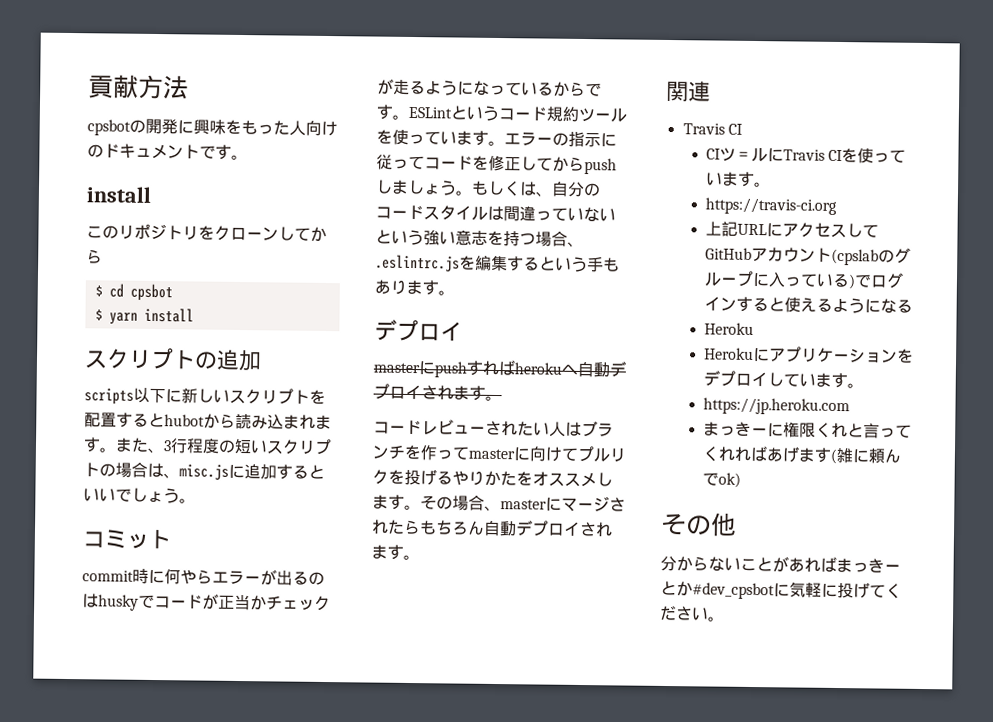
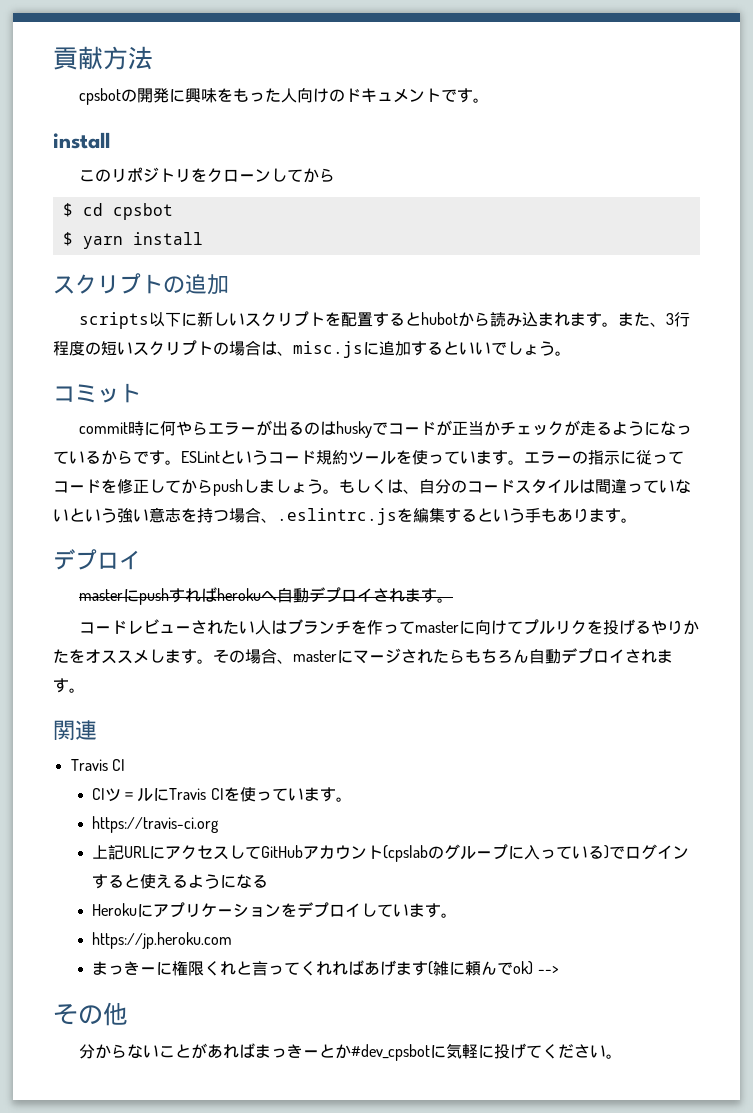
  上記URLにアクセスしてGitHubアカウント(cpslabのグループに入っている)でログインすると使えるようになる
- Heroku
- まっきーに権限くれと言ってくれればあげます(雑に頼んでok)
+ まっきーに権限くれと言ってくれればあげます(雑に頼んでok) -->

